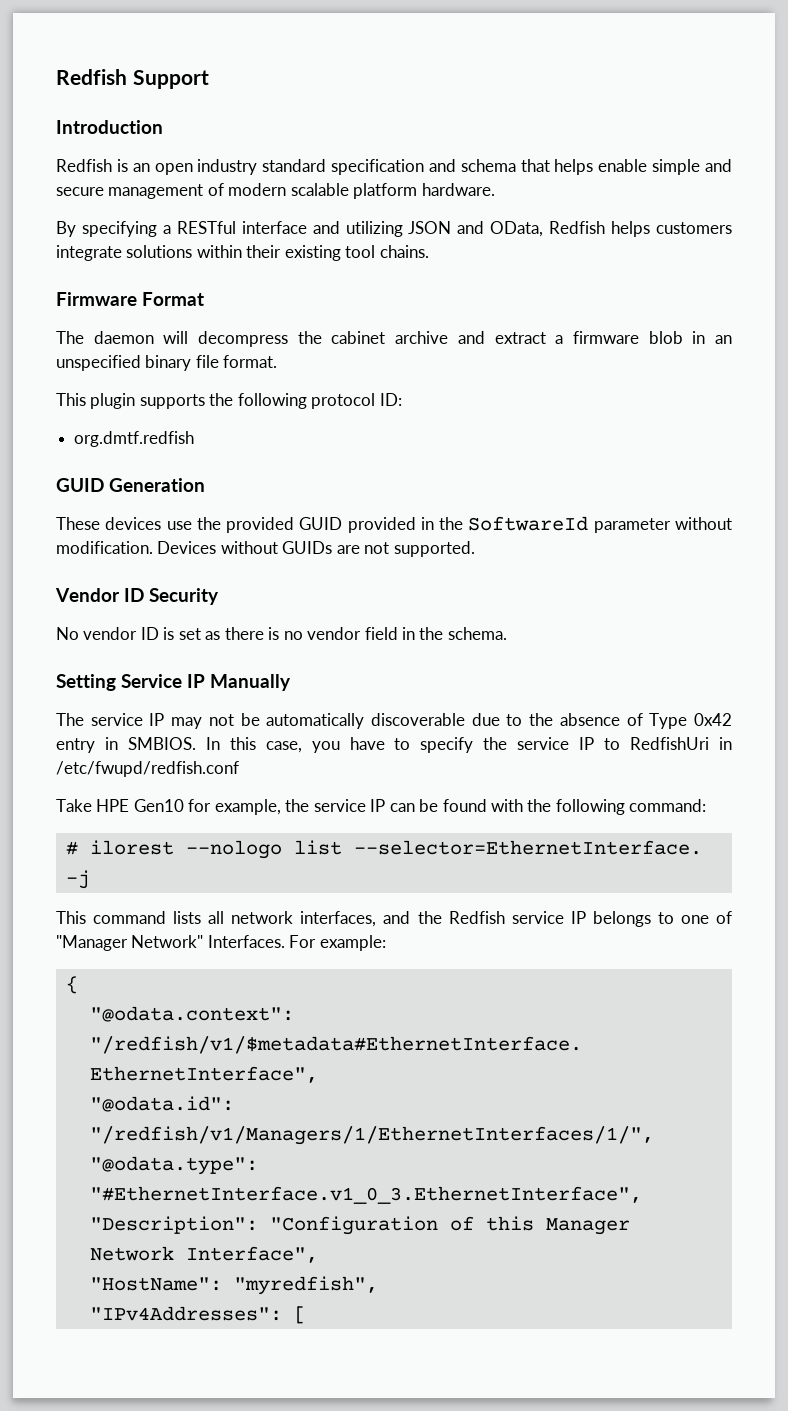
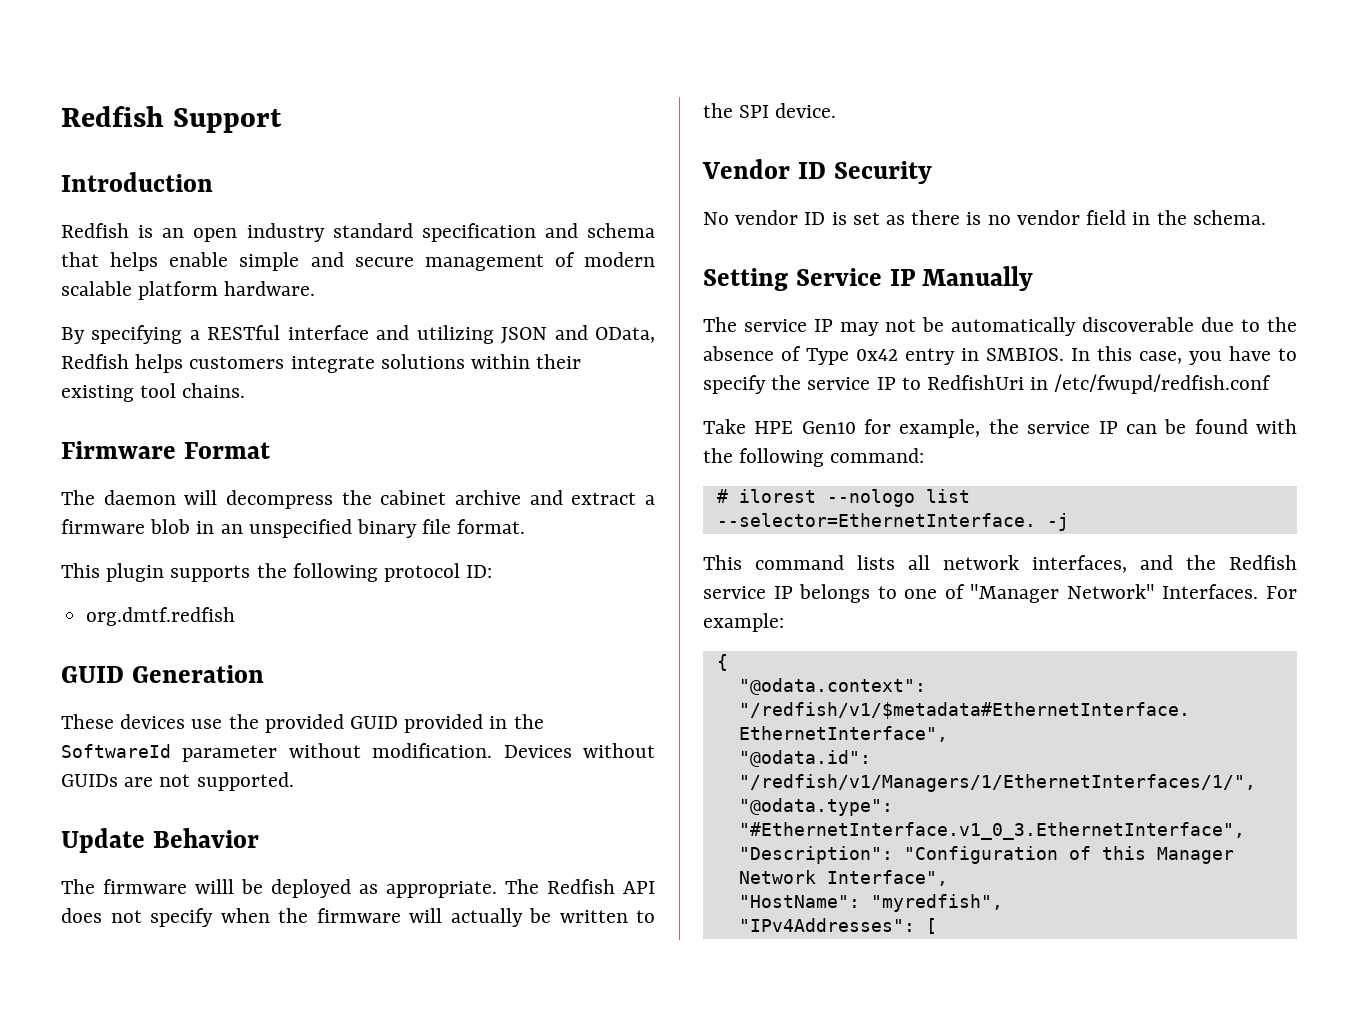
+ Update Behavior
+ The firmware willl be deployed as appropriate. The Redfish API does not specify when the firmware will actually be written to the SPI device.

